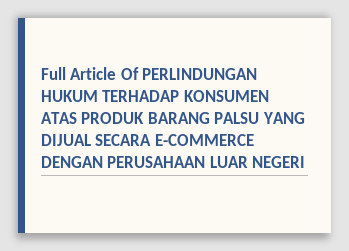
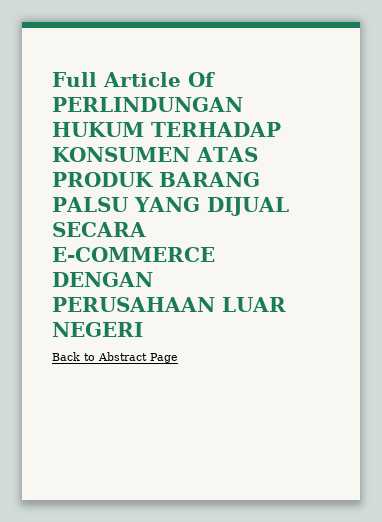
+ Back to Abstract Page

